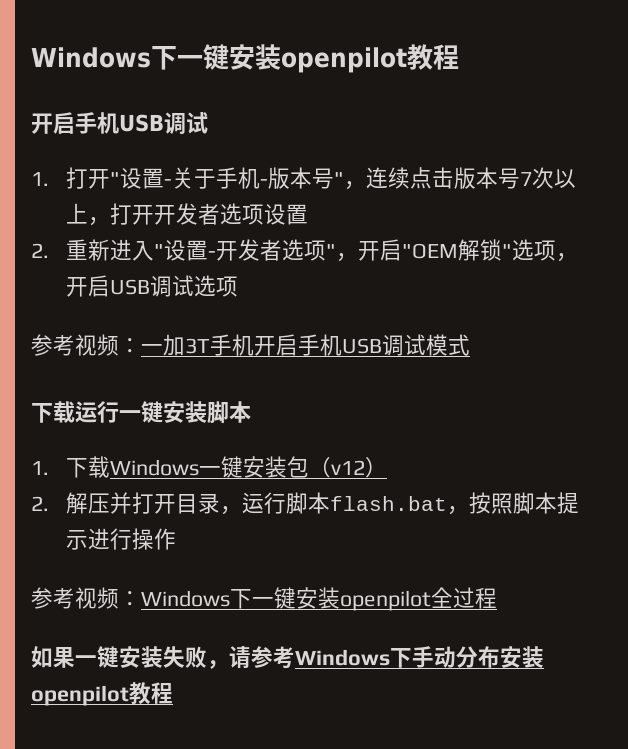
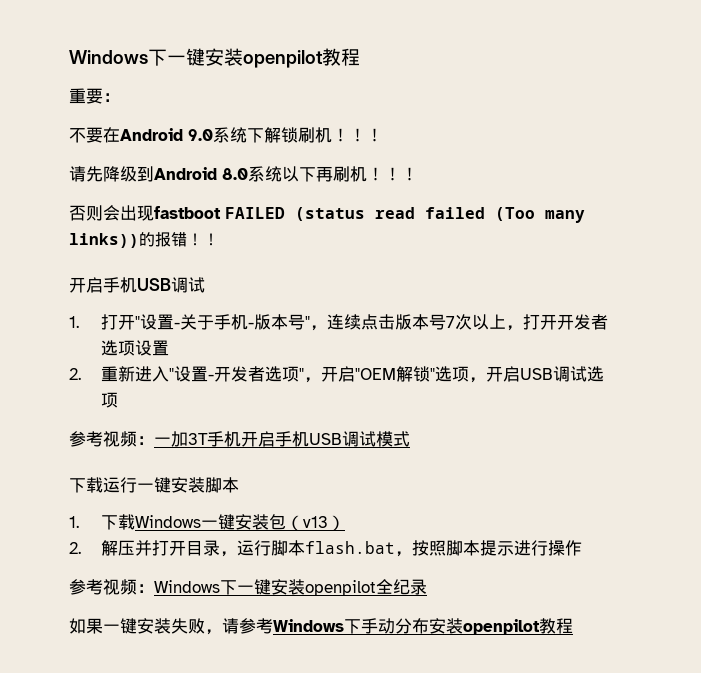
+ 重要：
+ 不要在Android 9.0系统下解锁刷机！！！
+ 请先降级到Android 8.0系统以下再刷机！！！
+ 否则会出现fastboot FAILED (status read failed (Too many links))的报错！！
- 1.下载Windows一键安装包（v12）
+ 1.下载Windows一键安装包（v13）
- 参考视频：Windows下一键安装openpilot全过程
+ 参考视频：Windows下一键安装openpilot全纪录

